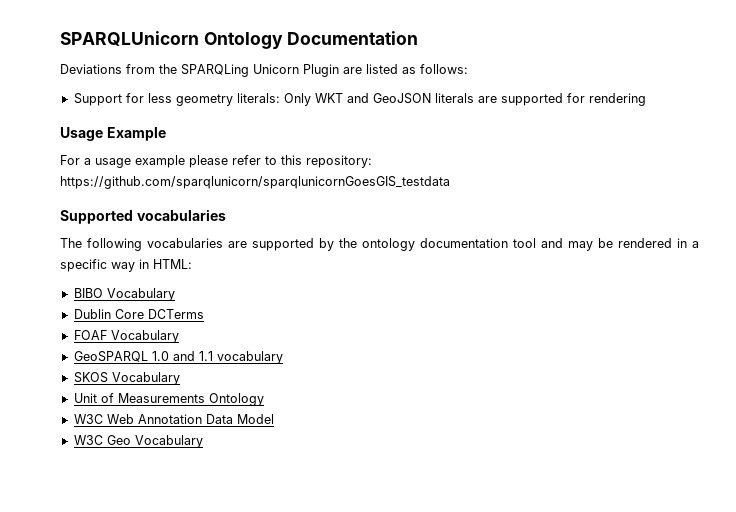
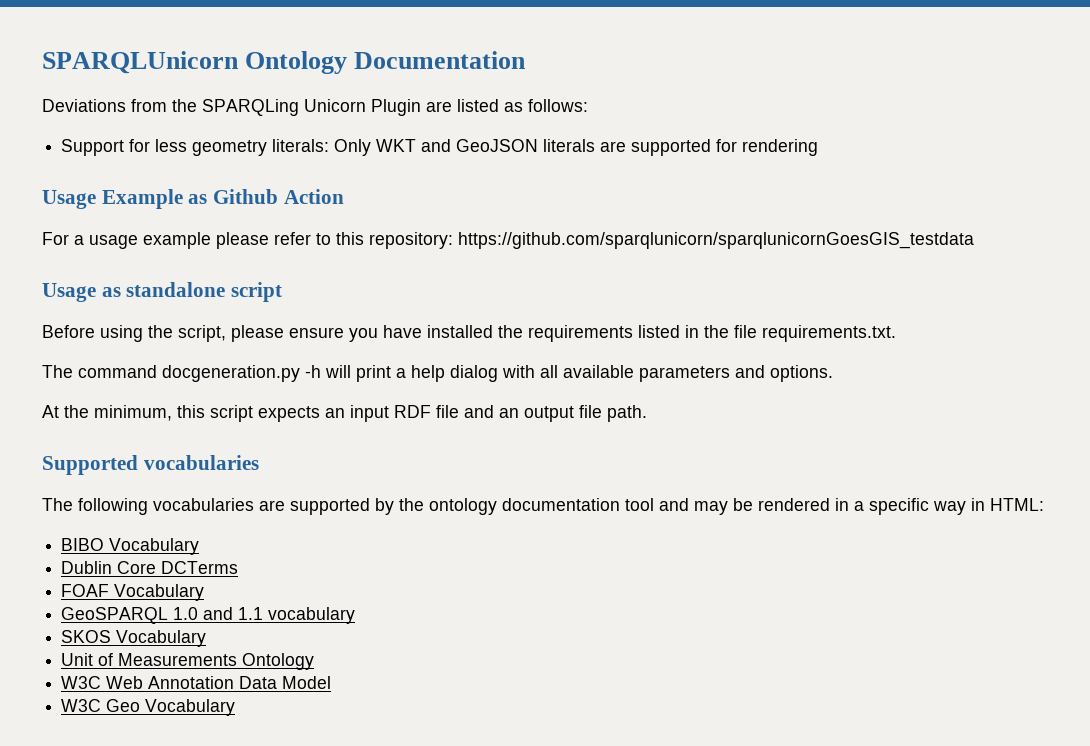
- Usage Example
+ Usage Example as Github Action
+ Usage as standalone script
+ Before using the script, please ensure you have installed the requirements listed in the file requirements.txt.
+ The command docgeneration.py -h will print a help dialog with all available parameters and options.
+ At the minimum, this script expects an input RDF file and an output file path.

